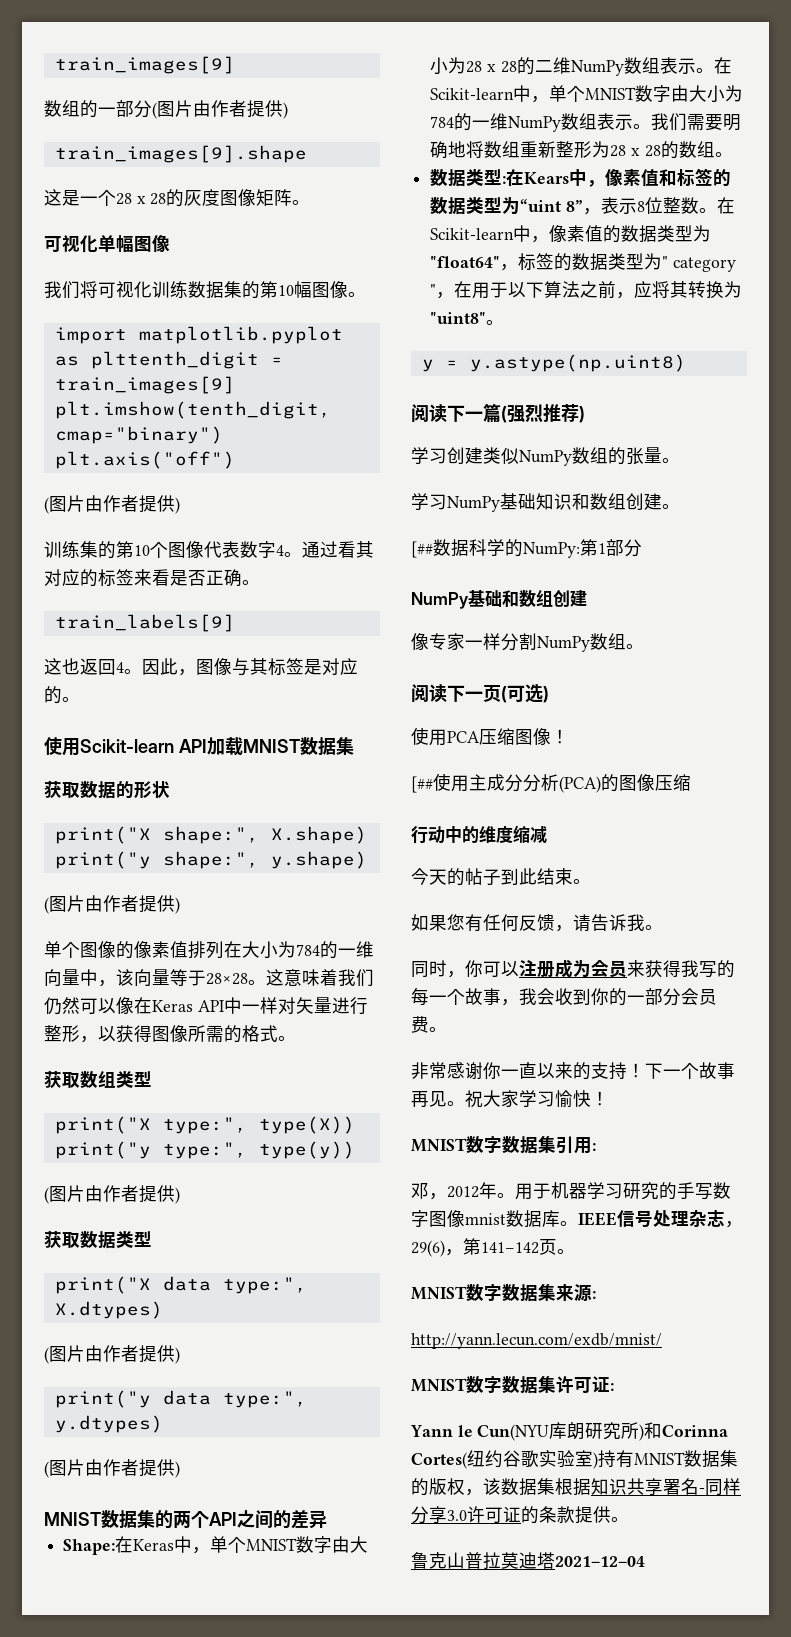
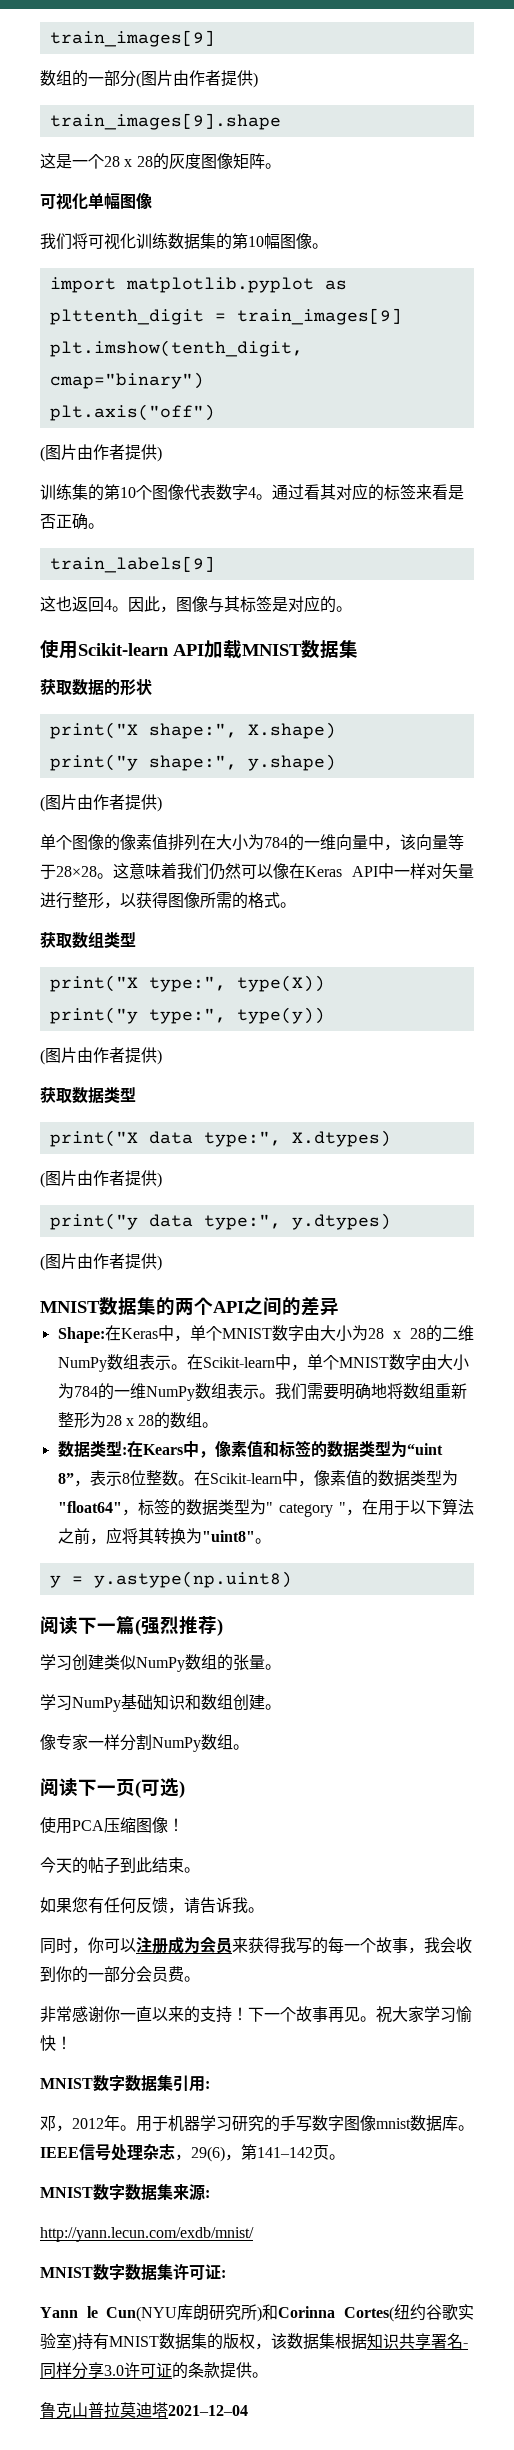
- [##数据科学的NumPy:第1部分
- NumPy基础和数组创建
- [##使用主成分分析(PCA)的图像压缩
- 行动中的维度缩减

